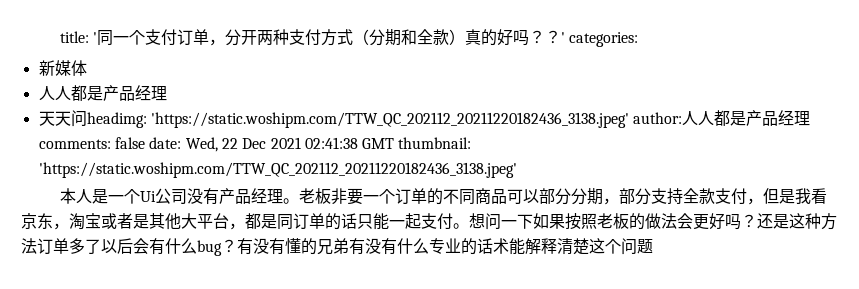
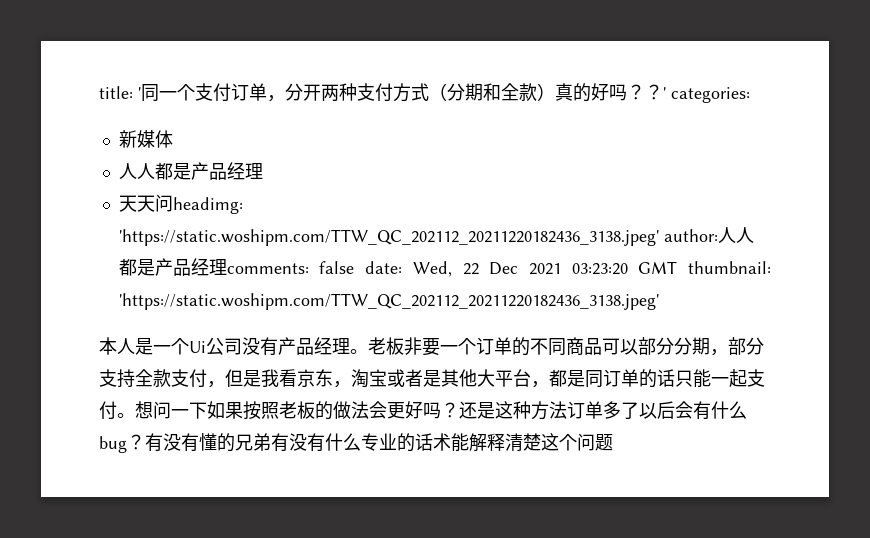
- 天天问headimg: 'https://static.woshipm.com/TTW_QC_202112_20211220182436_3138.jpeg' author:人人都是产品经理comments: false date: Wed, 22 Dec 2021 02:41:38 GMT thumbnail: 'https://static.woshipm.com/TTW_QC_202112_20211220182436_3138.jpeg'
+ 天天问headimg: 'https://static.woshipm.com/TTW_QC_202112_20211220182436_3138.jpeg' author:人人都是产品经理comments: false date: Wed, 22 Dec 2021 03:23:20 GMT thumbnail: 'https://static.woshipm.com/TTW_QC_202112_20211220182436_3138.jpeg'

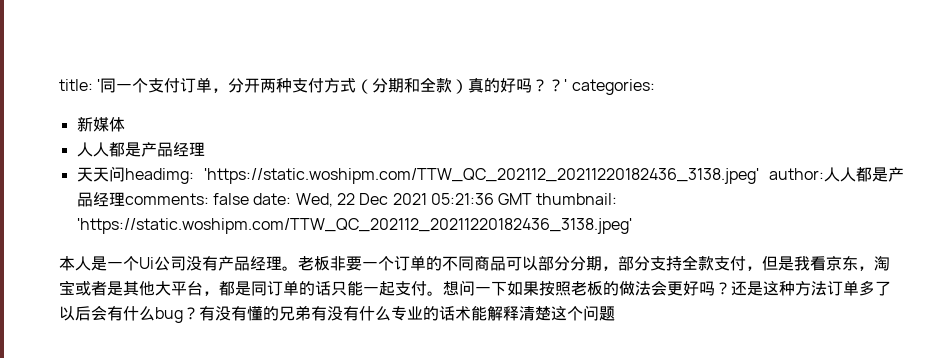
- 天天问headimg: 'https://static.woshipm.com/TTW_QC_202112_20211220182436_3138.jpeg' author:人人都是产品经理comments: false date: Wed, 22 Dec 2021 03:23:20 GMT thumbnail: 'https://static.woshipm.com/TTW_QC_202112_20211220182436_3138.jpeg'
+ 天天问headimg: 'https://static.woshipm.com/TTW_QC_202112_20211220182436_3138.jpeg' author:人人都是产品经理comments: false date: Wed, 22 Dec 2021 05:21:36 GMT thumbnail: 'https://static.woshipm.com/TTW_QC_202112_20211220182436_3138.jpeg'

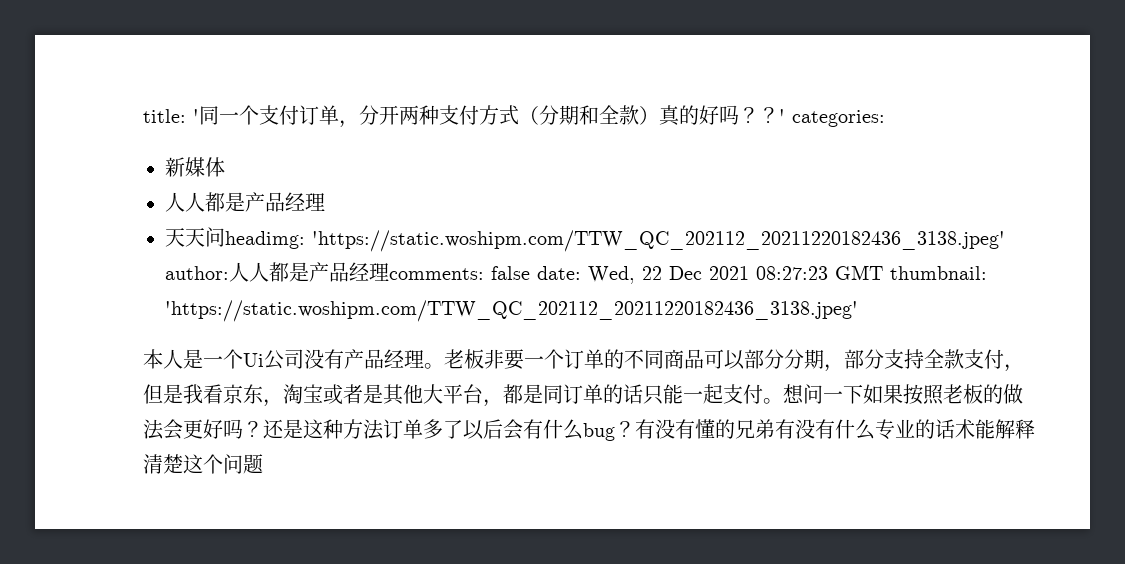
- 天天问headimg: 'https://static.woshipm.com/TTW_QC_202112_20211220182436_3138.jpeg' author:人人都是产品经理comments: false date: Wed, 22 Dec 2021 05:21:36 GMT thumbnail: 'https://static.woshipm.com/TTW_QC_202112_20211220182436_3138.jpeg'
+ 天天问headimg: 'https://static.woshipm.com/TTW_QC_202112_20211220182436_3138.jpeg' author:人人都是产品经理comments: false date: Wed, 22 Dec 2021 08:27:23 GMT thumbnail: 'https://static.woshipm.com/TTW_QC_202112_20211220182436_3138.jpeg'

